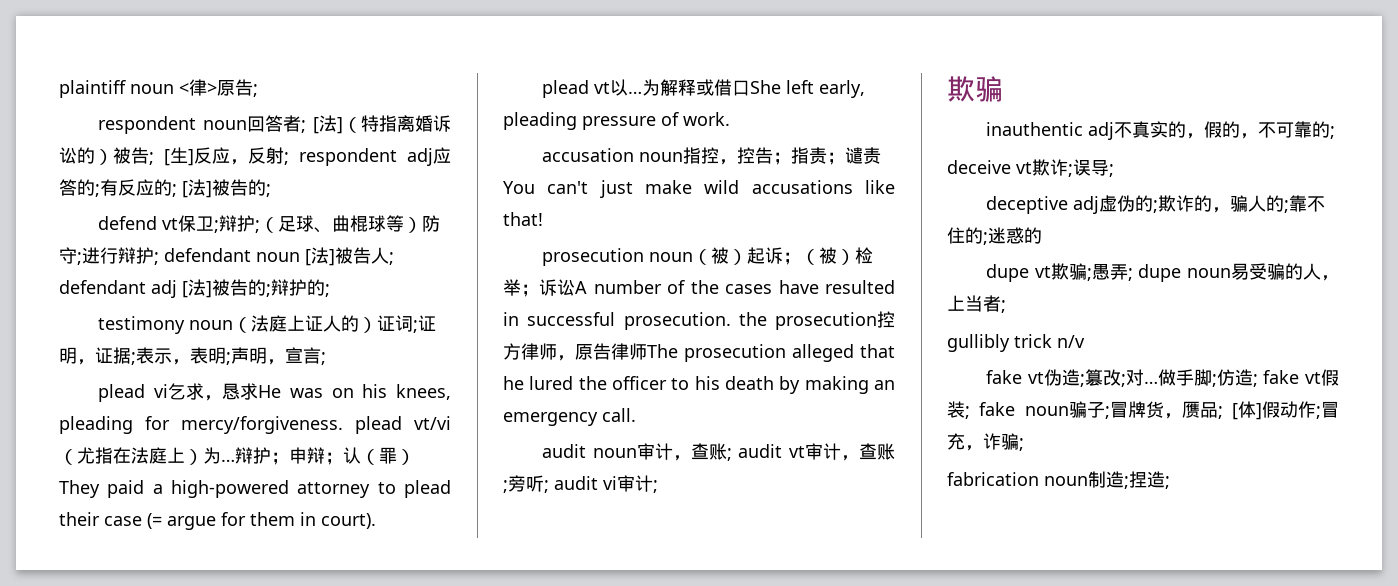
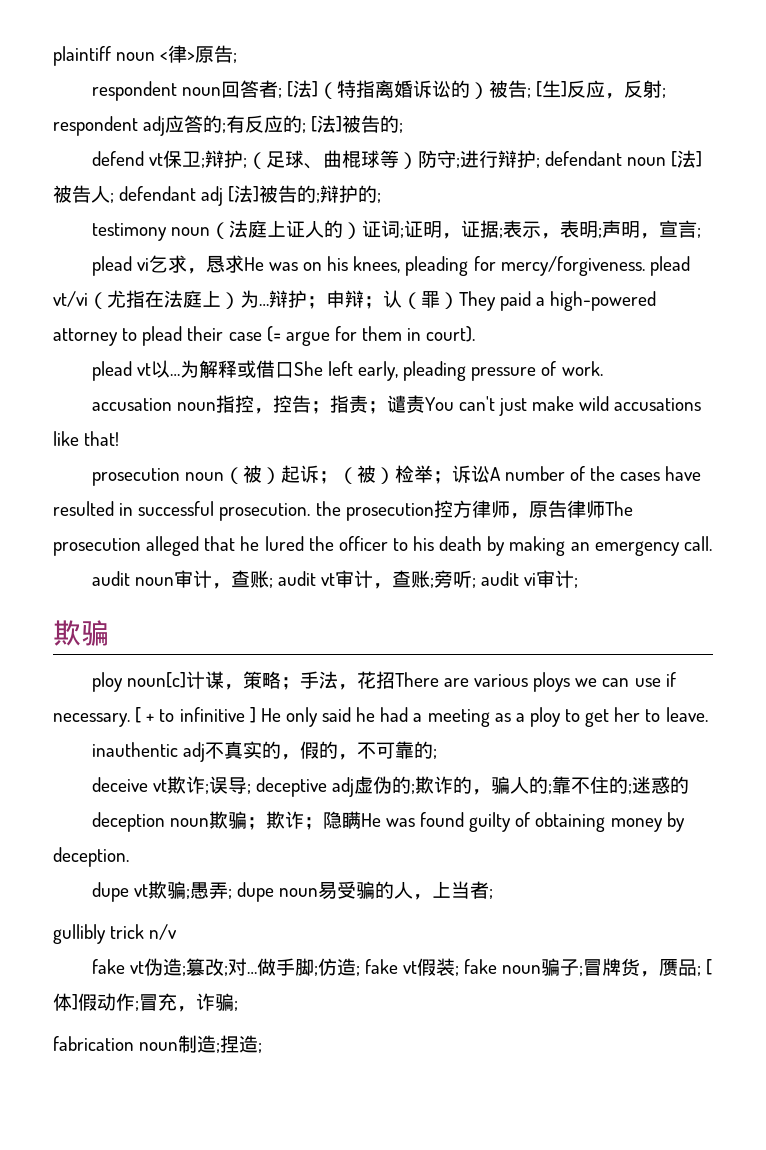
+ ploy noun[c]计谋，策略；手法，花招There are various ploys we can use if necessary. [ + to infinitive ] He only said he had a meeting as a ploy to get her to leave.
- deceive vt欺诈;误导;
- deceptive adj虚伪的;欺诈的，骗人的;靠不住的;迷惑的
+ deceive vt欺诈;误导; deceptive adj虚伪的;欺诈的，骗人的;靠不住的;迷惑的
+ deception noun欺骗；欺诈；隐瞒He was found guilty of obtaining money by deception.

